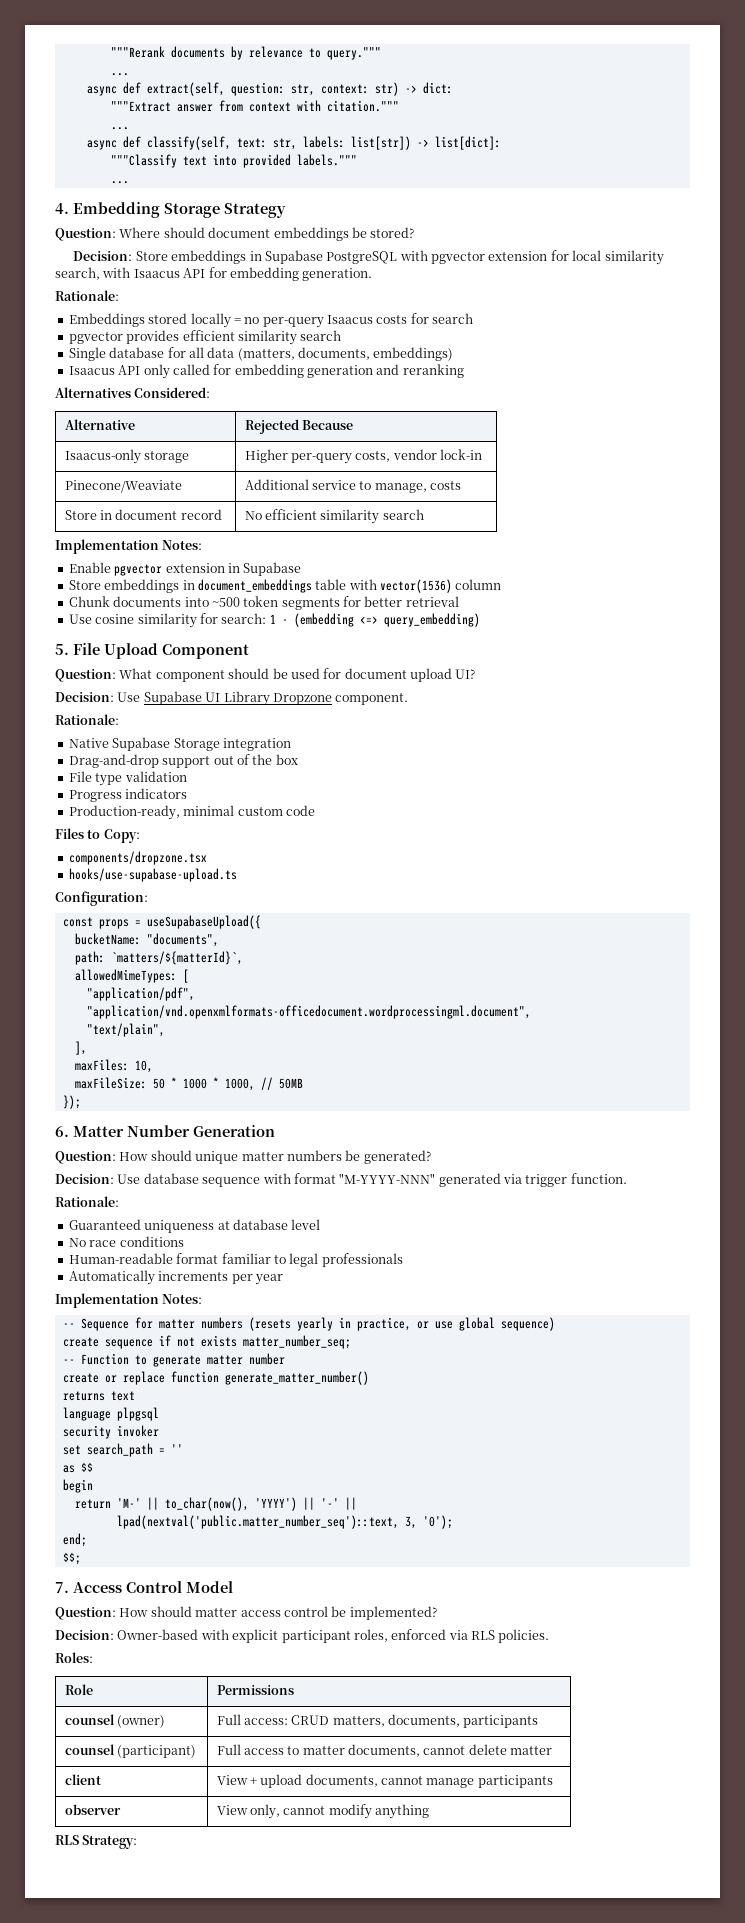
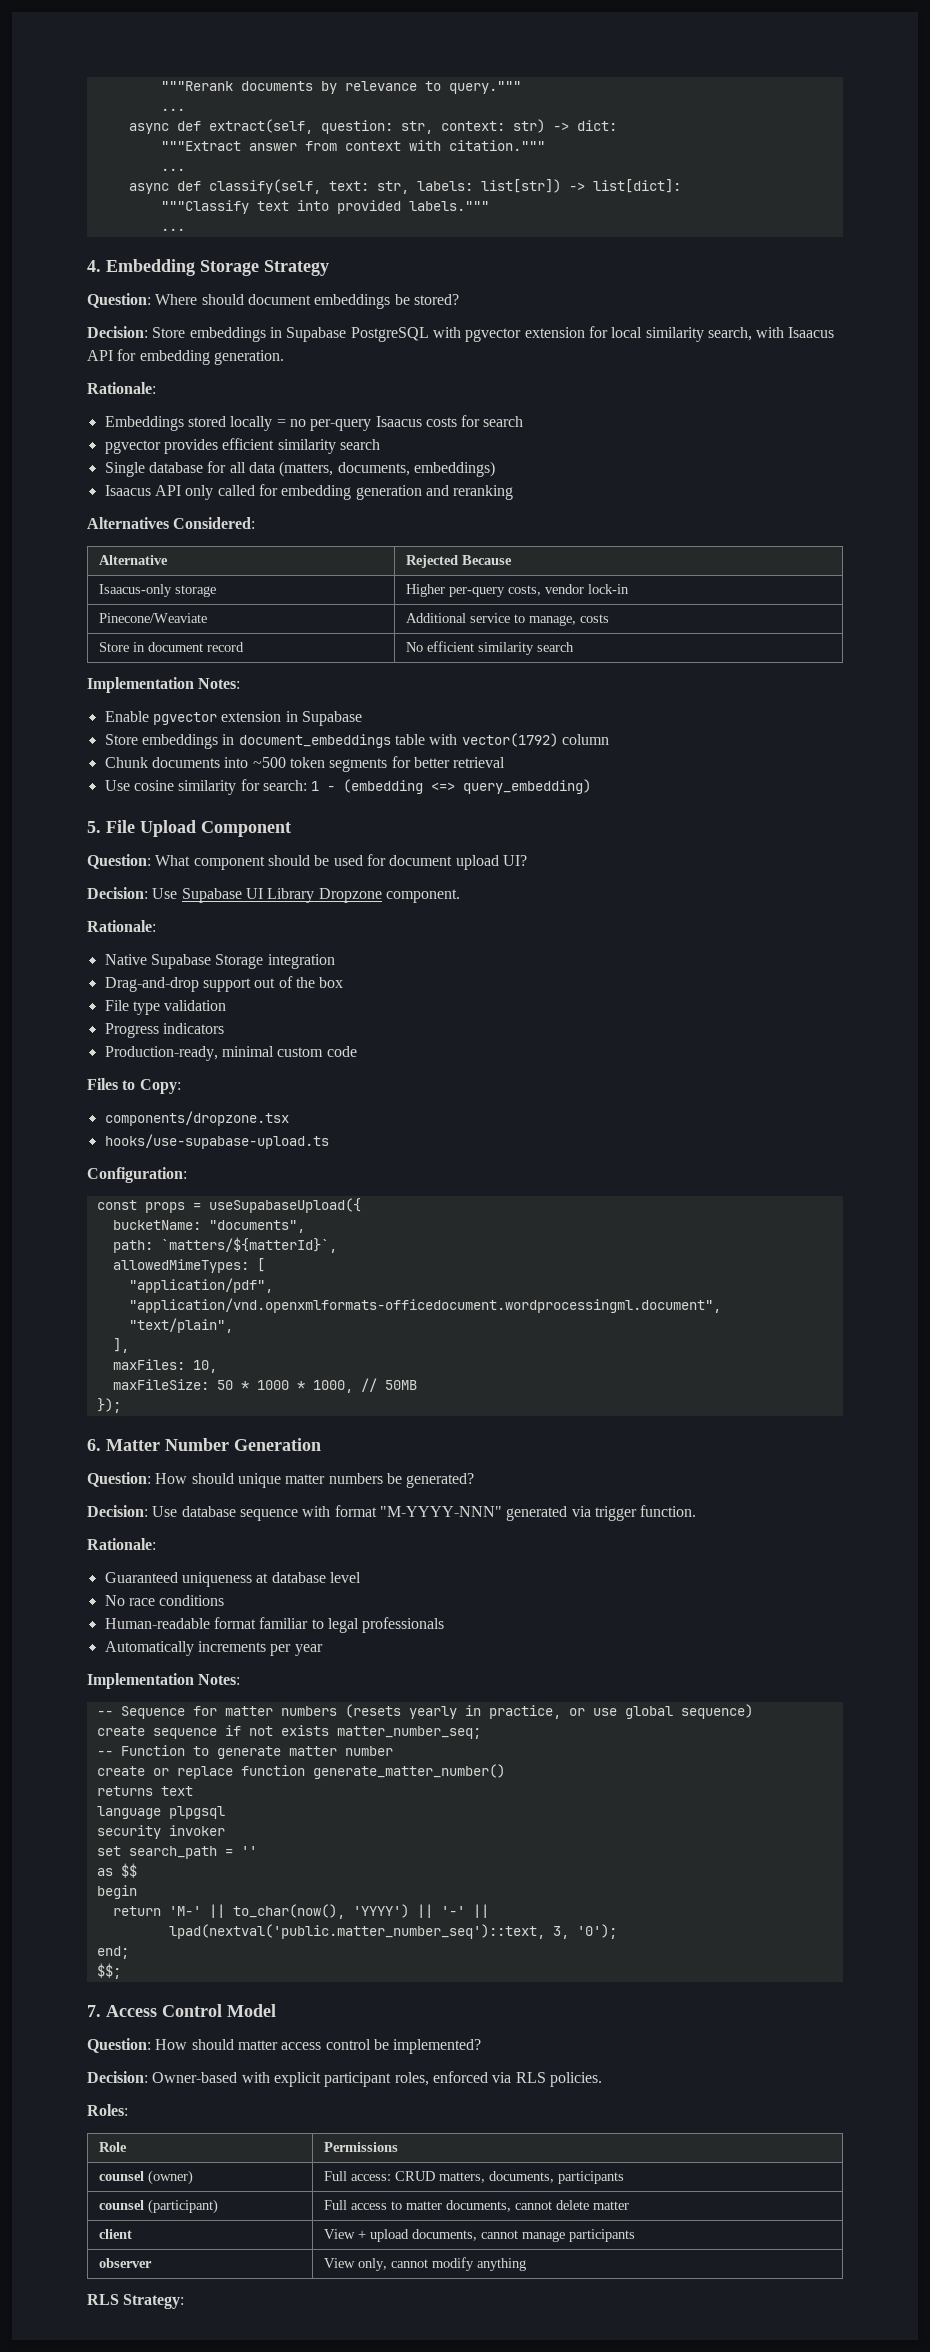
- Store embeddings in document_embeddings table with vector(1536) column
+ Store embeddings in document_embeddings table with vector(1792) column

